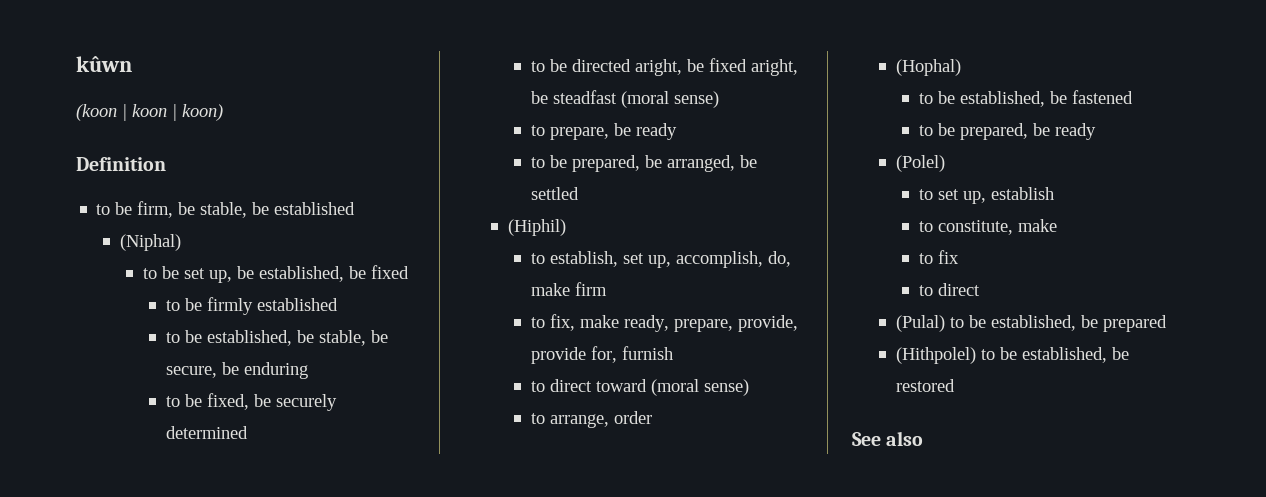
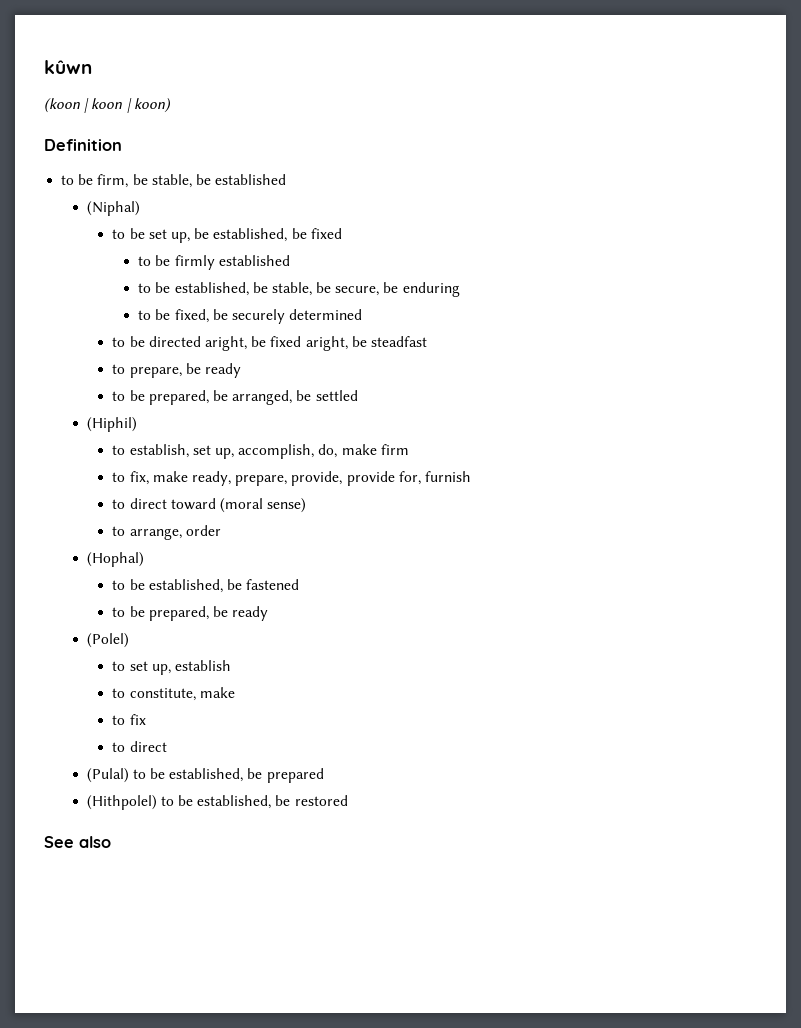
- to be directed aright, be fixed aright, be steadfast (moral sense)
+ to be directed aright, be fixed aright, be steadfast

